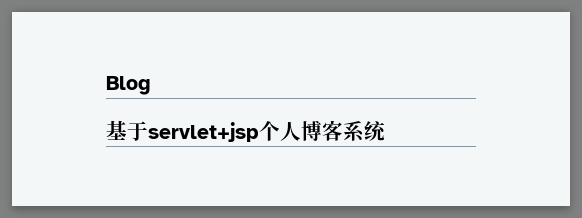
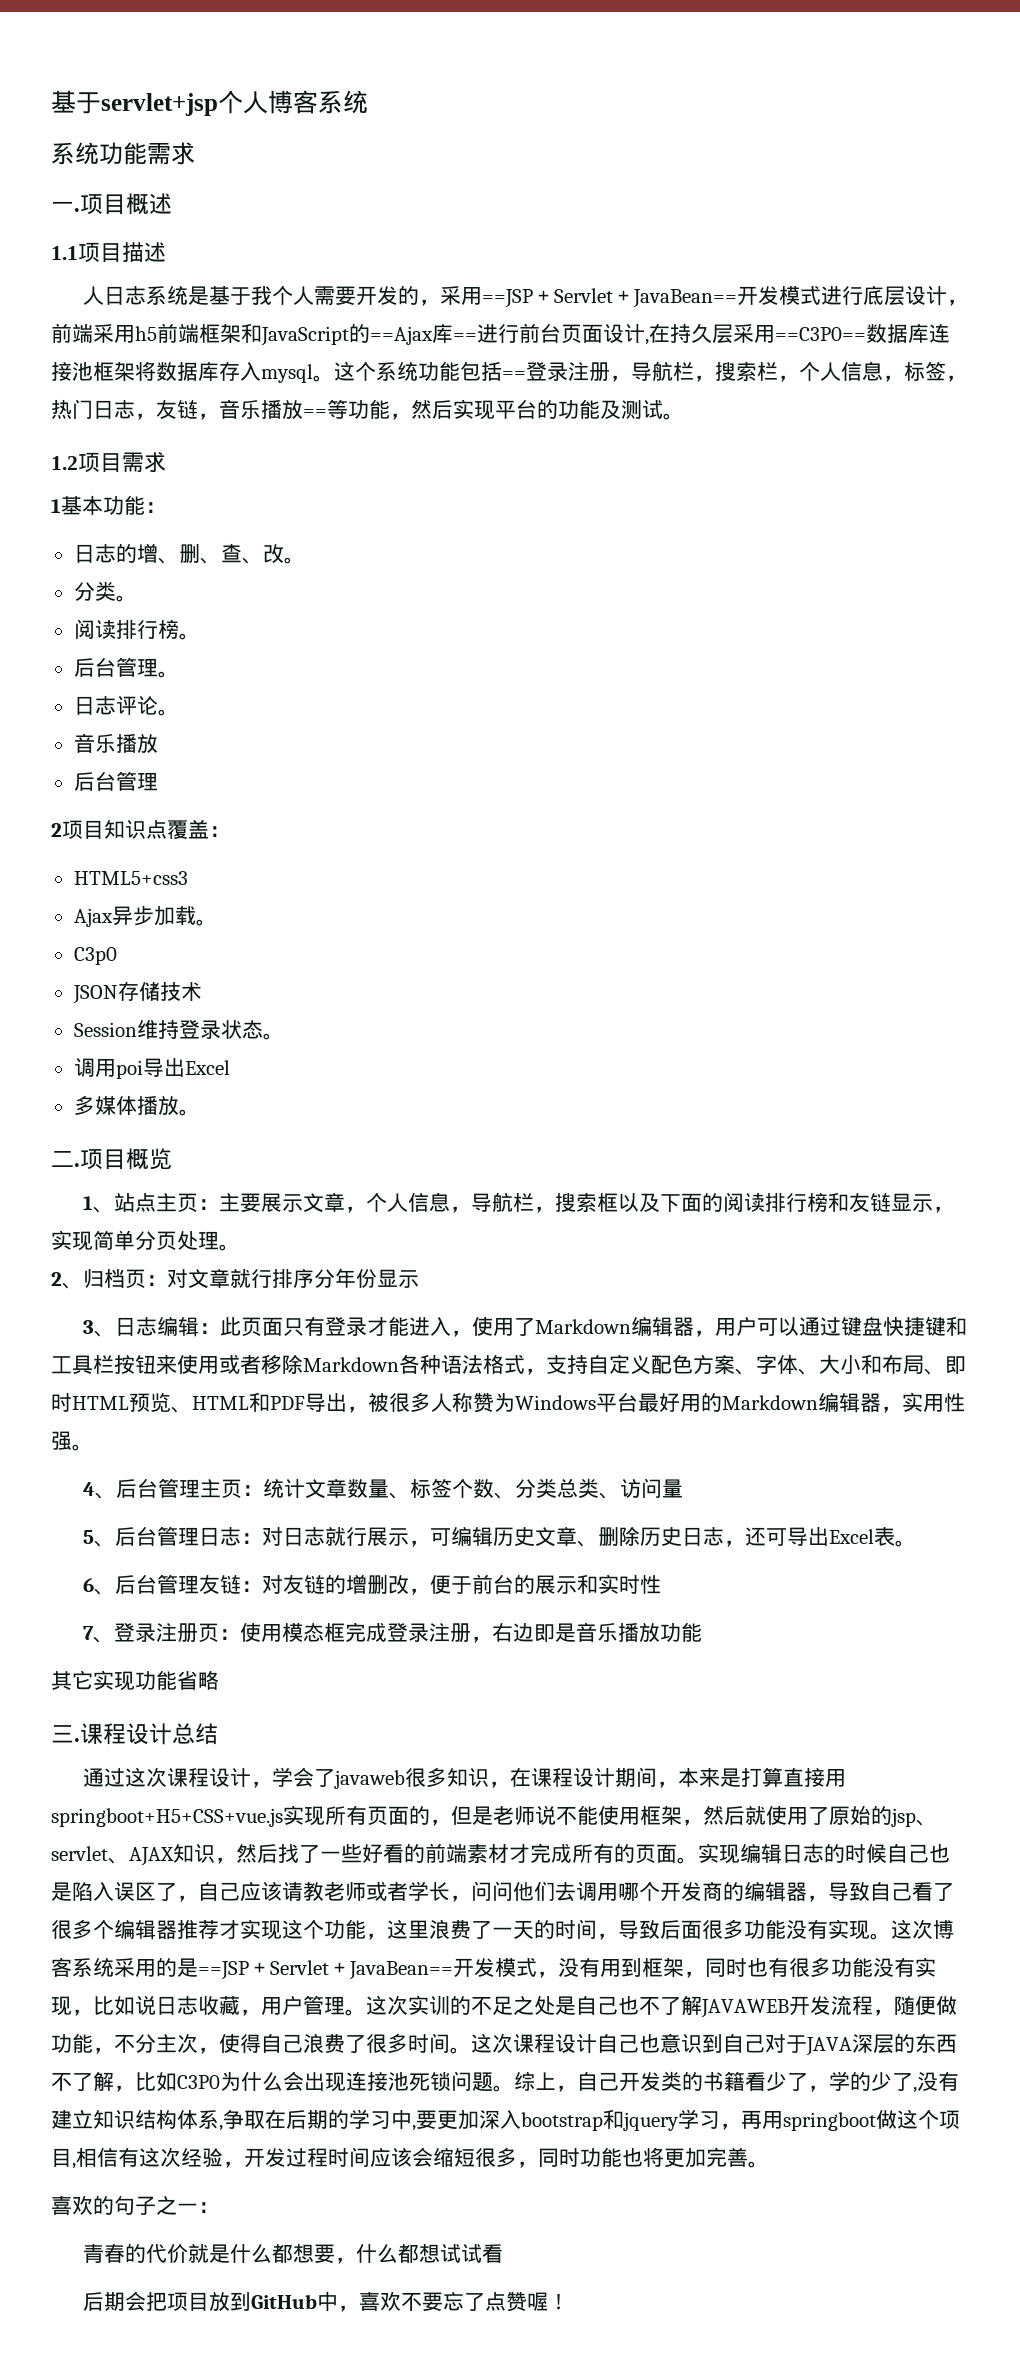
- Blog
+ 系统功能需求
+ 一.项目概述
+ 1.1项目描述
+ 人日志系统是基于我个人需要开发的，采用==JSP＋Servlet＋JavaBean==开发模式进行底层设计，前端采用h5前端框架和JavaScript的==Ajax库==进行前台页面设计,在持久层采用==C3P0==数据库连接池框架将数据库存入mysql。这个系统功能包括==登录注册，导航栏，搜索栏，个人信息，标签，热门日志，友链，音乐播放==等功能，然后实现平台的功能及测试。
+ 1.2项目需求
+ 1基本功能：
+ 日志的增、删、查、改。
+ 分类。
+ 阅读排行榜。
+ 后台管理。
+ 日志评论。
+ 音乐播放
+ 后台管理
+ 2项目知识点覆盖：
+ HTML5+css3
+ Ajax异步加载。
+ C3p0
+ JSON存储技术
+ Session维持登录状态。
+ 调用poi导出Excel
+ 多媒体播放。
+ 二.项目概览
+ 1、站点主页：主要展示文章，个人信息，导航栏，搜索框以及下面的阅读排行榜和友链显示，实现简单分页处理。
+ 2、归档页：对文章就行排序分年份显示
+ 3、日志编辑：此页面只有登录才能进入，使用了Markdown编辑器，用户可以通过键盘快捷键和工具栏按钮来使用或者移除Markdown各种语法格式，支持自定义配色方案、字体、大小和布局、即时HTML预览、HTML和PDF导出，被很多人称赞为Windows平台最好用的Markdown编辑器，实用性强。
+ 4、后台管理主页：统计文章数量、标签个数、分类总类、访问量
+ 5、后台管理日志：对日志就行展示，可编辑历史文章、删除历史日志，还可导出Excel表。
+ 6、后台管理友链：对友链的增删改，便于前台的展示和实时性
+ 7、登录注册页：使用模态框完成登录注册，右边即是音乐播放功能
+ 其它实现功能省略
+ 三.课程设计总结
+ 通过这次课程设计，学会了javaweb很多知识，在课程设计期间，本来是打算直接用springboot+H5+CSS+vue.js实现所有页面的，但是老师说不能使用框架，然后就使用了原始的jsp、servlet、AJAX知识，然后找了一些好看的前端素材才完成所有的页面。实现编辑日志的时候自己也是陷入误区了，自己应该请教老师或者学长，问问他们去调用哪个开发商的编辑器，导致自己看了很多个编辑器推荐才实现这个功能，这里浪费了一天的时间，导致后面很多功能没有实现。这次博客系统采用的是==JSP＋Servlet＋JavaBean==开发模式，没有用到框架，同时也有很多功能没有实现，比如说日志收藏，用户管理。这次实训的不足之处是自己也不了解JAVAWEB开发流程，随便做功能，不分主次，使得自己浪费了很多时间。这次课程设计自己也意识到自己对于JAVA深层的东西不了解，比如C3P0为什么会出现连接池死锁问题。综上，自己开发类的书籍看少了，学的少了,没有建立知识结构体系,争取在后期的学习中,要更加深入bootstrap和jquery学习，再用springboot做这个项目,相信有这次经验，开发过程时间应该会缩短很多，同时功能也将更加完善。
+ 喜欢的句子之一：
+ 青春的代价就是什么都想要，什么都想试试看
+ 后期会把项目放到GitHub中，喜欢不要忘了点赞喔！

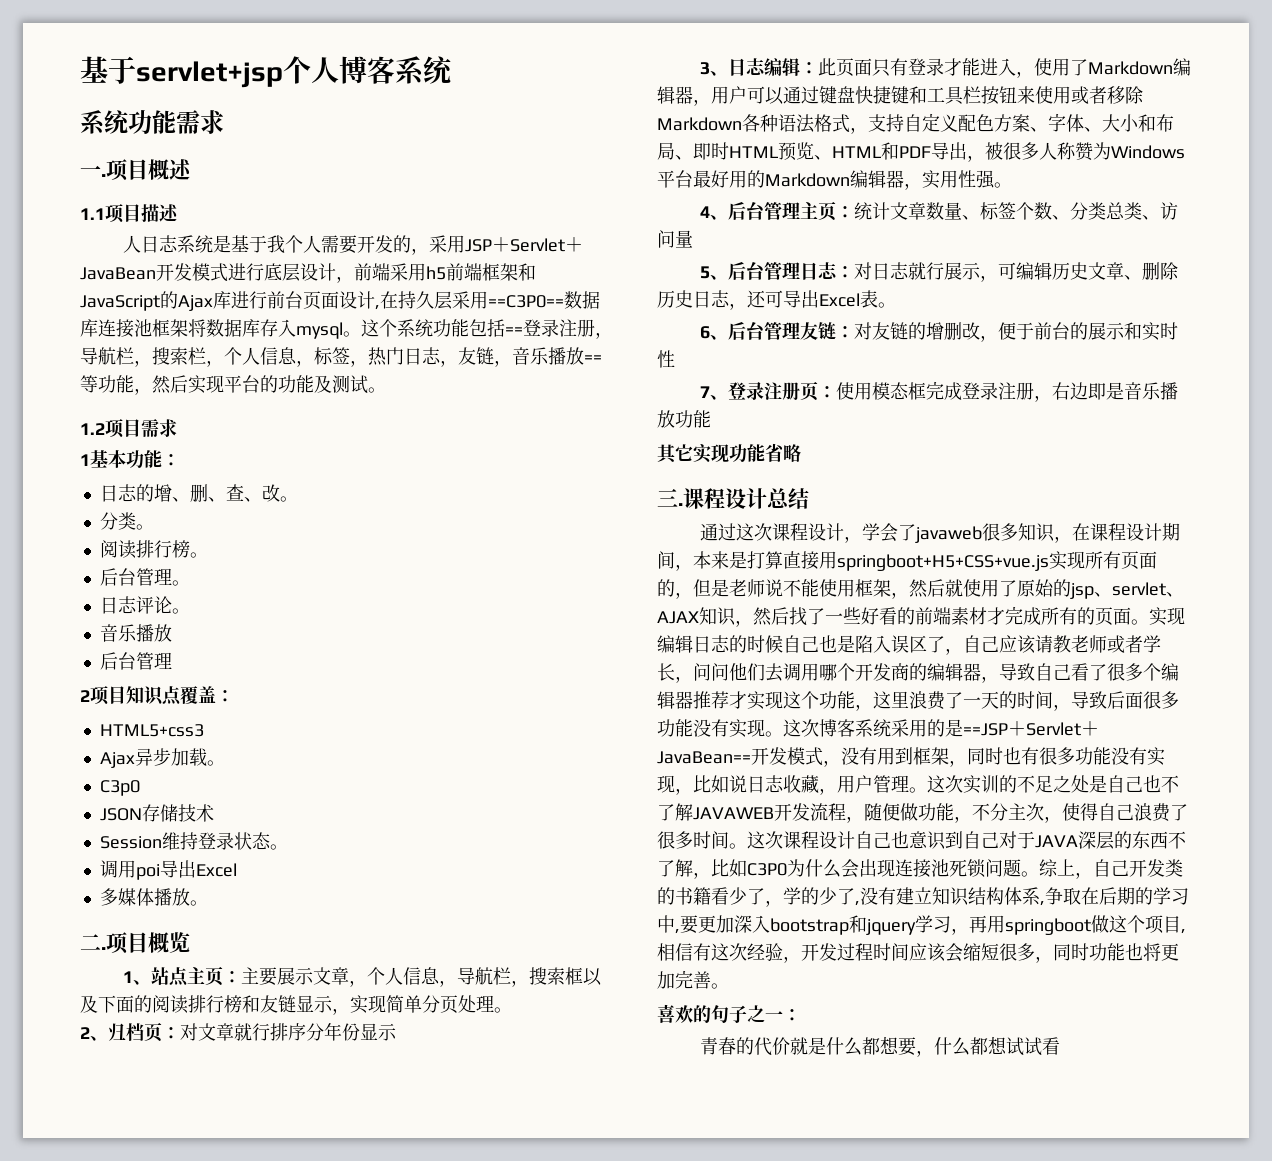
- 人日志系统是基于我个人需要开发的，采用==JSP＋Servlet＋JavaBean==开发模式进行底层设计，前端采用h5前端框架和JavaScript的==Ajax库==进行前台页面设计,在持久层采用==C3P0==数据库连接池框架将数据库存入mysql。
+ 人日志系统是基于我个人需要开发的，采用JSP＋Servlet＋JavaBean开发模式进行底层设计，前端采用h5前端框架和JavaScript的Ajax库进行前台页面设计,在持久层采用==C3P0==数据库连接池框架将数据库存入mysql。
- 后期会把项目放到GitHub中，喜欢不要忘了点赞喔！

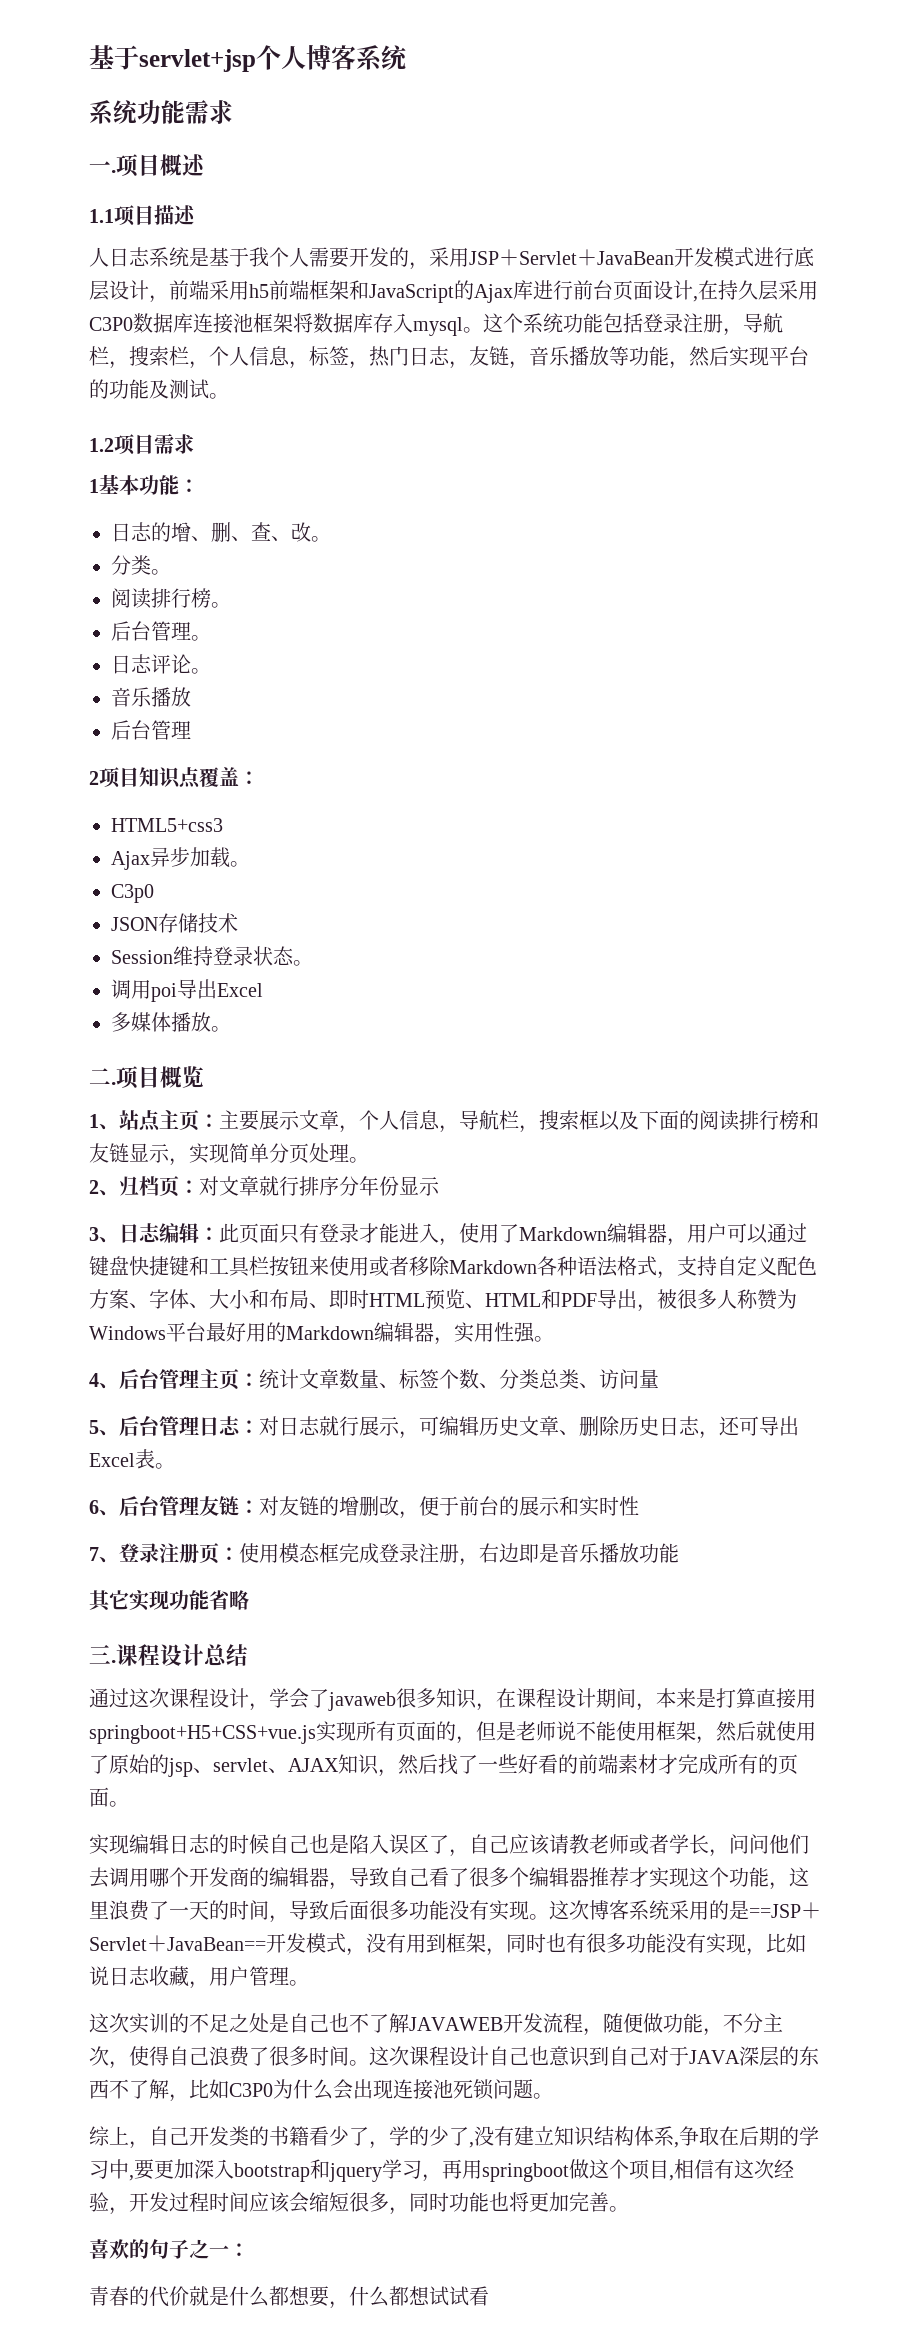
- 人日志系统是基于我个人需要开发的，采用JSP＋Servlet＋JavaBean开发模式进行底层设计，前端采用h5前端框架和JavaScript的Ajax库进行前台页面设计,在持久层采用==C3P0==数据库连接池框架将数据库存入mysql。
+ 人日志系统是基于我个人需要开发的，采用JSP＋Servlet＋JavaBean开发模式进行底层设计，前端采用h5前端框架和JavaScript的Ajax库进行前台页面设计,在持久层采用C3P0数据库连接池框架将数据库存入mysql。
- 这个系统功能包括==登录注册，导航栏，搜索栏，个人信息，标签，热门日志，友链，音乐播放==等功能，然后实现平台的功能及测试。
+ 这个系统功能包括登录注册，导航栏，搜索栏，个人信息，标签，热门日志，友链，音乐播放等功能，然后实现平台的功能及测试。
- 通过这次课程设计，学会了javaweb很多知识，在课程设计期间，本来是打算直接用springboot+H5+CSS+vue.js实现所有页面的，但是老师说不能使用框架，然后就使用了原始的jsp、servlet、AJAX知识，然后找了一些好看的前端素材才完成所有的页面。实现编辑日志的时候自己也是陷入误区了，自己应该请教老师或者学长，问问他们去调用哪个开发商的编辑器，导致自己看了很多个编辑器推荐才实现这个功能，这里浪费了一天的时间，导致后面很多功能没有实现。
+ 通过这次课程设计，学会了javaweb很多知识，在课程设计期间，本来是打算直接用springboot+H5+CSS+vue.js实现所有页面的，但是老师说不能使用框架，然后就使用了原始的jsp、servlet、AJAX知识，然后找了一些好看的前端素材才完成所有的页面。
+ 实现编辑日志的时候自己也是陷入误区了，自己应该请教老师或者学长，问问他们去调用哪个开发商的编辑器，导致自己看了很多个编辑器推荐才实现这个功能，这里浪费了一天的时间，导致后面很多功能没有实现。
- 这次博客系统采用的是==JSP＋Servlet＋JavaBean==开发模式，没有用到框架，同时也有很多功能没有实现，比如说日志收藏，用户管理。这次实训的不足之处是自己也不了解JAVAWEB开发流程，随便做功能，不分主次，使得自己浪费了很多时间。
+ 这次博客系统采用的是==JSP＋Servlet＋JavaBean==开发模式，没有用到框架，同时也有很多功能没有实现，比如说日志收藏，用户管理。
+ 这次实训的不足之处是自己也不了解JAVAWEB开发流程，随便做功能，不分主次，使得自己浪费了很多时间。
- 这次课程设计自己也意识到自己对于JAVA深层的东西不了解，比如C3P0为什么会出现连接池死锁问题。综上，自己开发类的书籍看少了，学的少了,没有建立知识结构体系,争取在后期的学习中,要更加深入bootstrap和jquery学习，再用springboot做这个项目,相信有这次经验，开发过程时间应该会缩短很多，同时功能也将更加完善。
+ 这次课程设计自己也意识到自己对于JAVA深层的东西不了解，比如C3P0为什么会出现连接池死锁问题。
+ 综上，自己开发类的书籍看少了，学的少了,没有建立知识结构体系,争取在后期的学习中,要更加深入bootstrap和jquery学习，再用springboot做这个项目,相信有这次经验，开发过程时间应该会缩短很多，同时功能也将更加完善。

